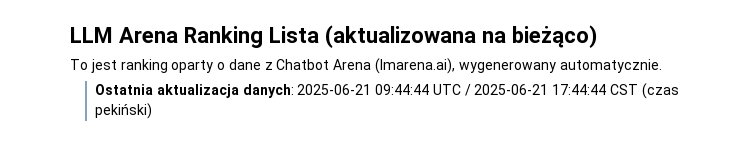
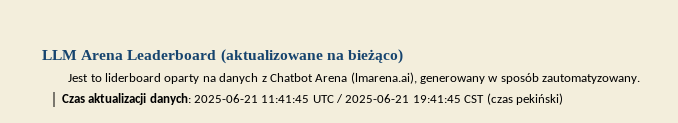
- LLM Arena Ranking Lista (aktualizowana na bieżąco)
+ LLM Arena Leaderboard (aktualizowane na bieżąco)
- To jest ranking oparty o dane z Chatbot Arena (lmarena.ai), wygenerowany automatycznie.
- Ostatnia aktualizacja danych: 2025-06-21 09:44:44 UTC / 2025-06-21 17:44:44 CST (czas pekiński)
+ Jest to liderboard oparty na danych z Chatbot Arena (lmarena.ai), generowany w sposób zautomatyzowany.
+ Czas aktualizacji danych: 2025-06-21 11:41:45 UTC / 2025-06-21 19:41:45 CST (czas pekiński)

